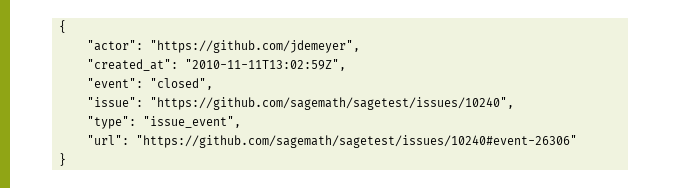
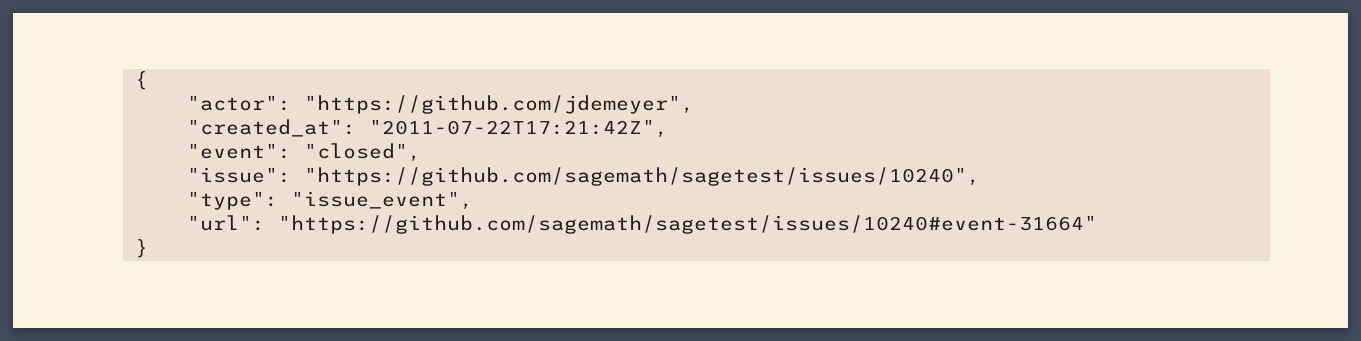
- "created_at": "2010-11-11T13:02:59Z",
+ "created_at": "2011-07-22T17:21:42Z",
- "url": "https://github.com/sagemath/sagetest/issues/10240#event-26306"
+ "url": "https://github.com/sagemath/sagetest/issues/10240#event-31664"

